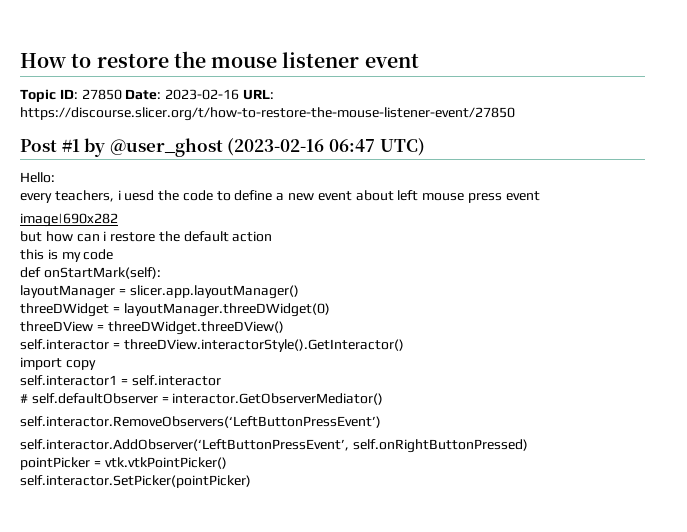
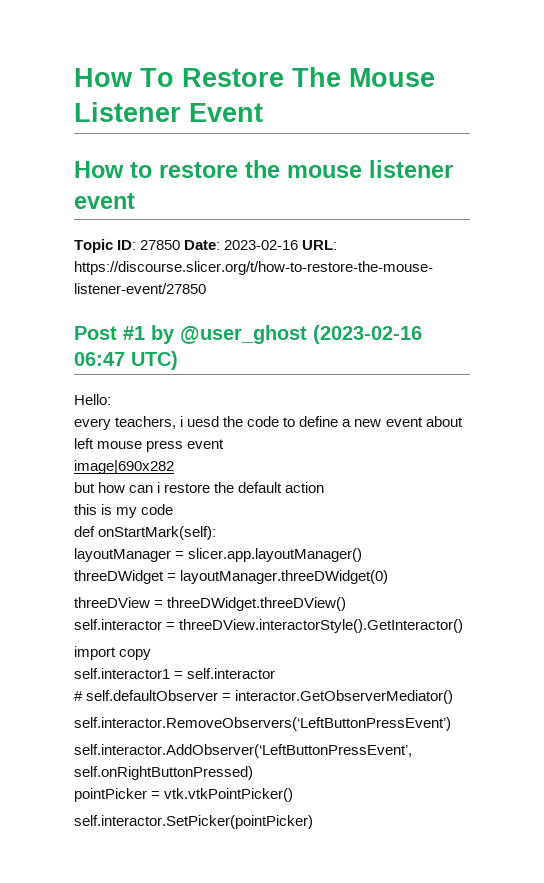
+ How To Restore The Mouse Listener Event

